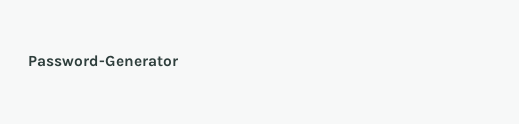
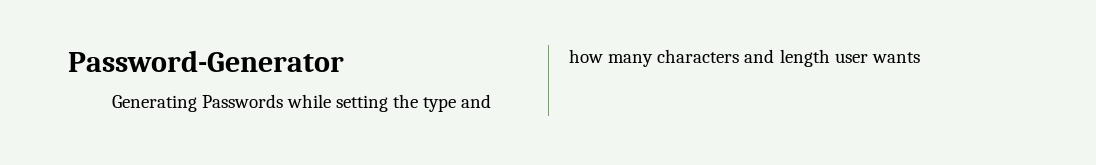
+ Generating Passwords while setting the type and how many characters and length user wants

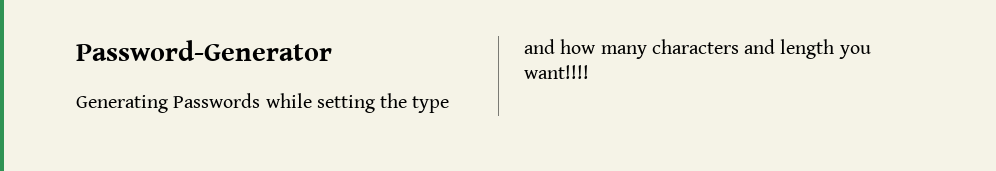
- Generating Passwords while setting the type and how many characters and length user wants
+ Generating Passwords while setting the type and how many characters and length you want!!!!

